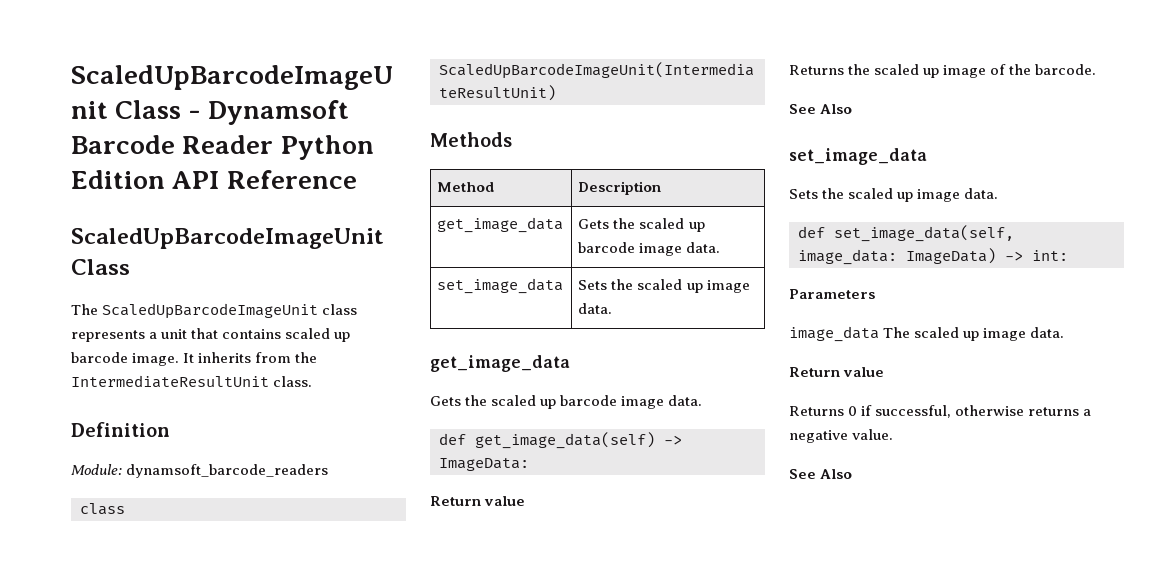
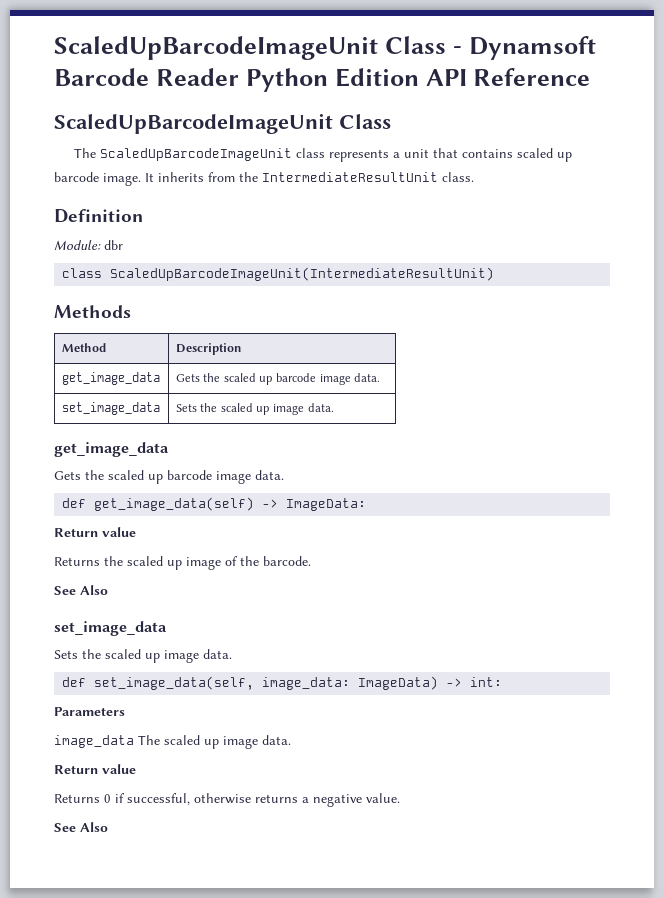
- Module: dynamsoft_barcode_readers
+ Module: dbr

